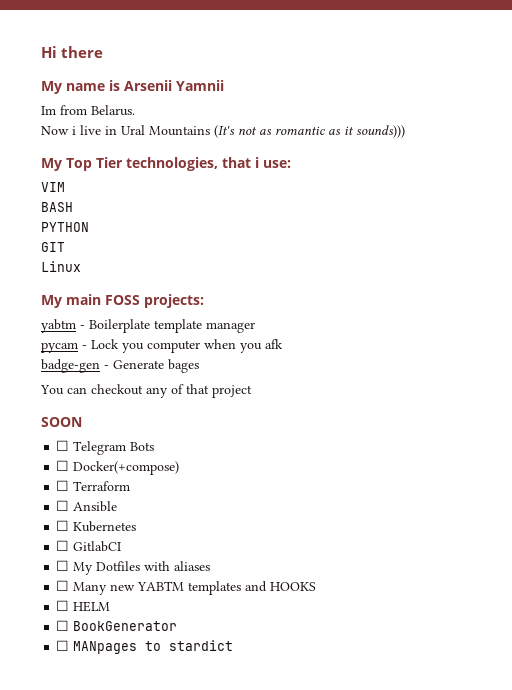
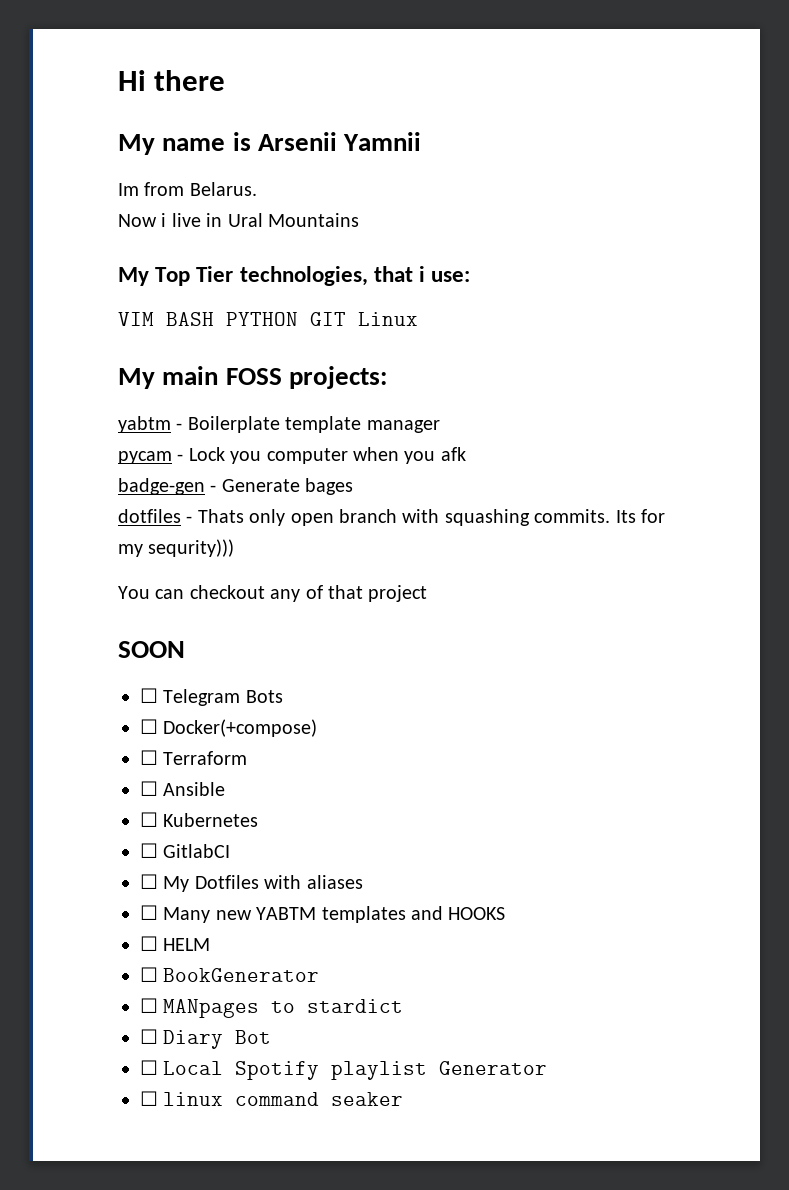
- Now i live in Ural Mountains (It's not as romantic as it sounds)))
+ Now i live in Ural Mountains
- VIM
- BASH
- PYTHON
- GIT
- Linux
+ VIM BASH PYTHON GIT Linux
+ dotfiles - Thats only open branch with squashing commits. Its for my sequrity)))
+ ☐ Diary Bot
+ ☐ Local Spotify playlist Generator
+ ☐ linux command seaker

